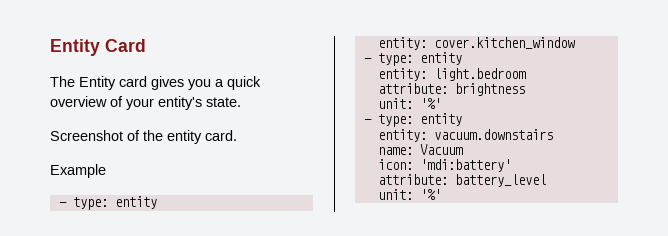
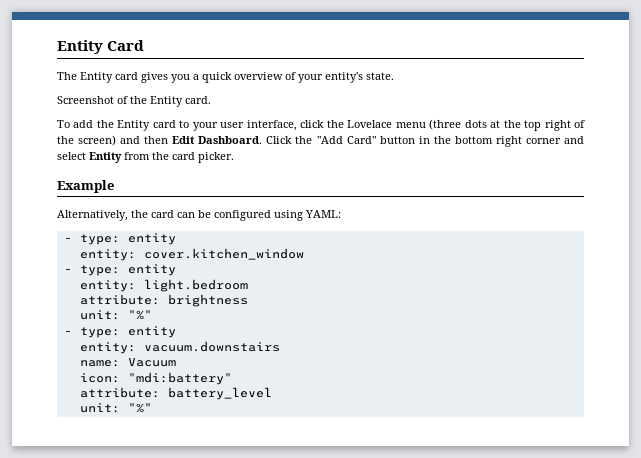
- Screenshot of the entity card.
+ Screenshot of the Entity card.
+ To add the Entity card to your user interface, click the Lovelace menu (three dots at the top right of the screen) and then Edit Dashboard. Click the "Add Card" button in the bottom right corner and select Entity from the card picker.
  Example
+ Alternatively, the card can be configured using YAML:
  attribute: brightness
- unit: '%'
+ unit: "%"
- icon: 'mdi:battery'
+ icon: "mdi:battery"
  attribute: battery_level
- unit: '%'
+ unit: "%"

